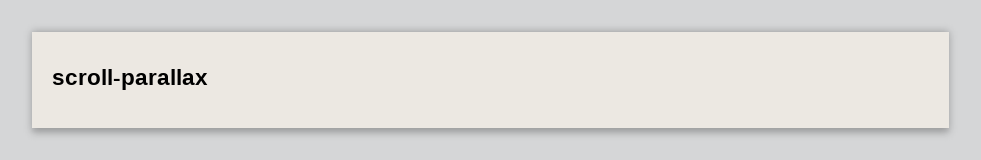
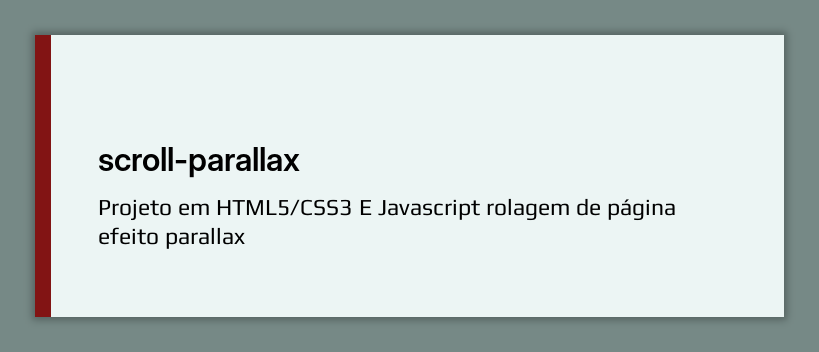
+ Projeto em HTML5/CSS3 E Javascript rolagem de página efeito parallax

